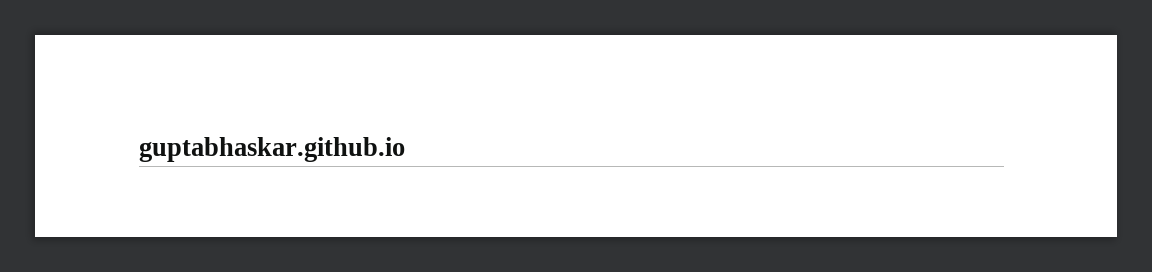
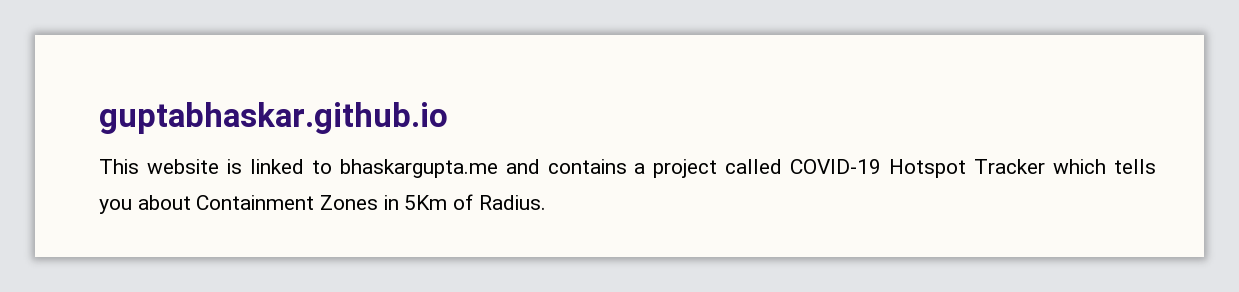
+ This website is linked to bhaskargupta.me and contains a project called COVID-19 Hotspot Tracker which tells you about Containment Zones in 5Km of Radius.

